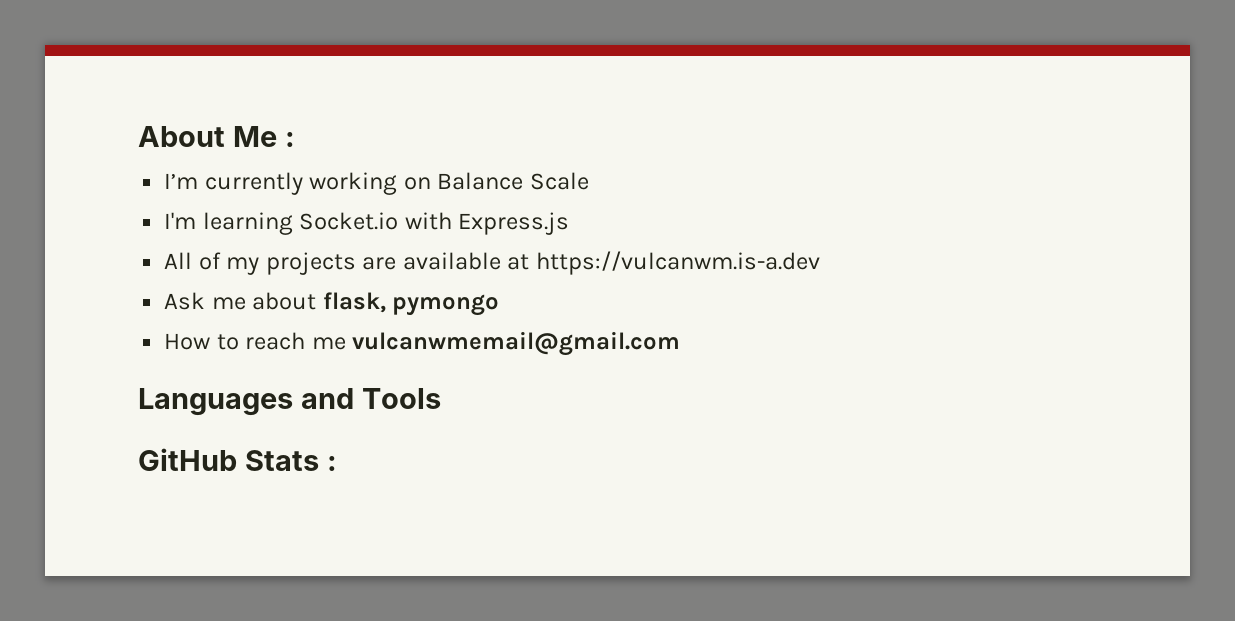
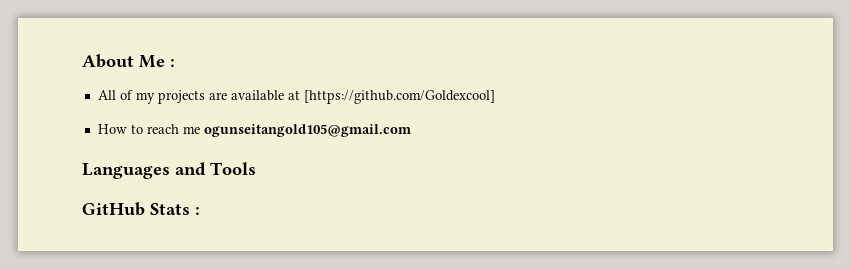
- I’m currently working on Balance Scale
- I'm learning Socket.io with Express.js
- All of my projects are available at https://vulcanwm.is-a.dev
- Ask me about flask, pymongo
+ All of my projects are available at [https://github.com/Goldexcool]
- How to reach me vulcanwmemail@gmail.com
+ How to reach me ogunseitangold105@gmail.com

